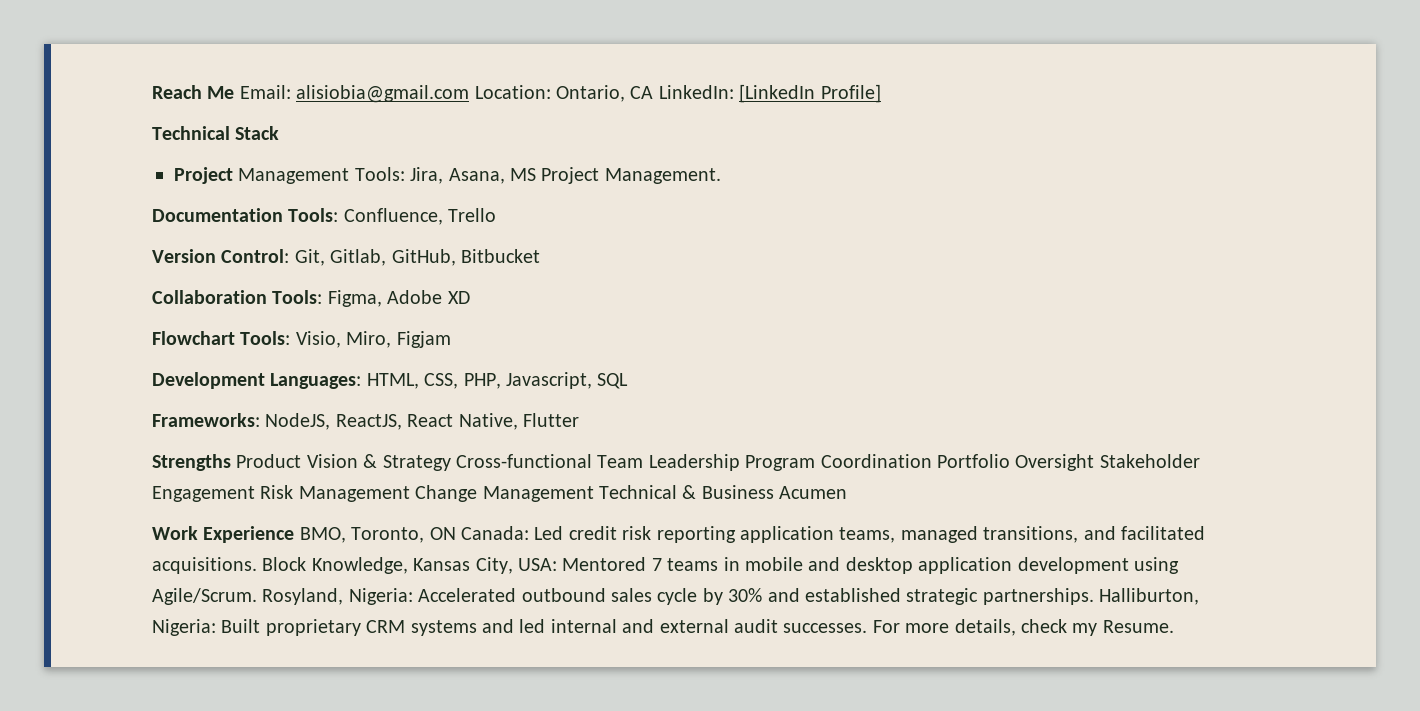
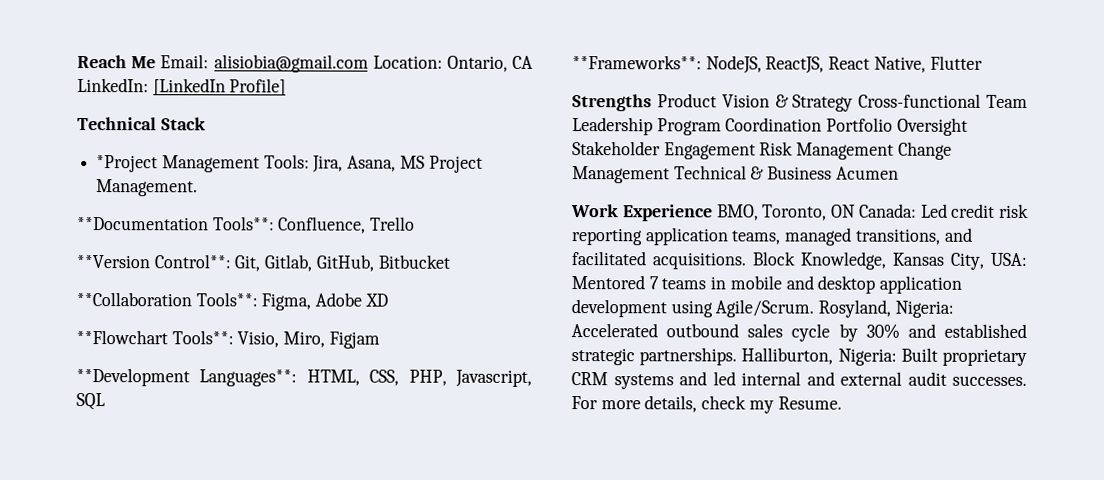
- Project Management Tools: Jira, Asana, MS Project Management.
+ *Project Management Tools: Jira, Asana, MS Project Management.
- Documentation Tools: Confluence, Trello
+ **Documentation Tools**: Confluence, Trello
- Version Control: Git, Gitlab, GitHub, Bitbucket
+ **Version Control**: Git, Gitlab, GitHub, Bitbucket
- Collaboration Tools: Figma, Adobe XD
+ **Collaboration Tools**: Figma, Adobe XD
- Flowchart Tools: Visio, Miro, Figjam
+ **Flowchart Tools**: Visio, Miro, Figjam
- Development Languages: HTML, CSS, PHP, Javascript, SQL
+ **Development Languages**: HTML, CSS, PHP, Javascript, SQL
- Frameworks: NodeJS, ReactJS, React Native, Flutter
+ **Frameworks**: NodeJS, ReactJS, React Native, Flutter

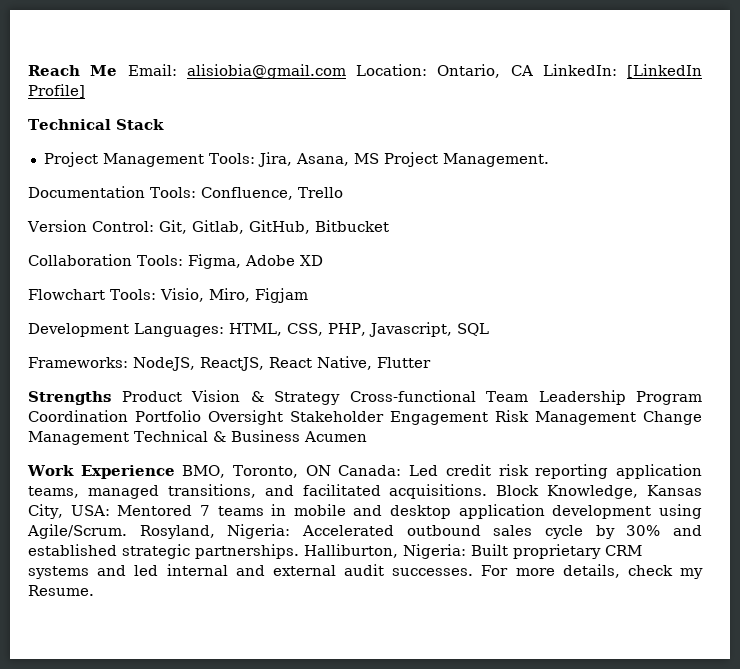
- *Project Management Tools: Jira, Asana, MS Project Management.
+ Project Management Tools: Jira, Asana, MS Project Management.
- **Documentation Tools**: Confluence, Trello
+ Documentation Tools: Confluence, Trello
- **Version Control**: Git, Gitlab, GitHub, Bitbucket
+ Version Control: Git, Gitlab, GitHub, Bitbucket
- **Collaboration Tools**: Figma, Adobe XD
+ Collaboration Tools: Figma, Adobe XD
- **Flowchart Tools**: Visio, Miro, Figjam
+ Flowchart Tools: Visio, Miro, Figjam
- **Development Languages**: HTML, CSS, PHP, Javascript, SQL
+ Development Languages: HTML, CSS, PHP, Javascript, SQL
- **Frameworks**: NodeJS, ReactJS, React Native, Flutter
+ Frameworks: NodeJS, ReactJS, React Native, Flutter

